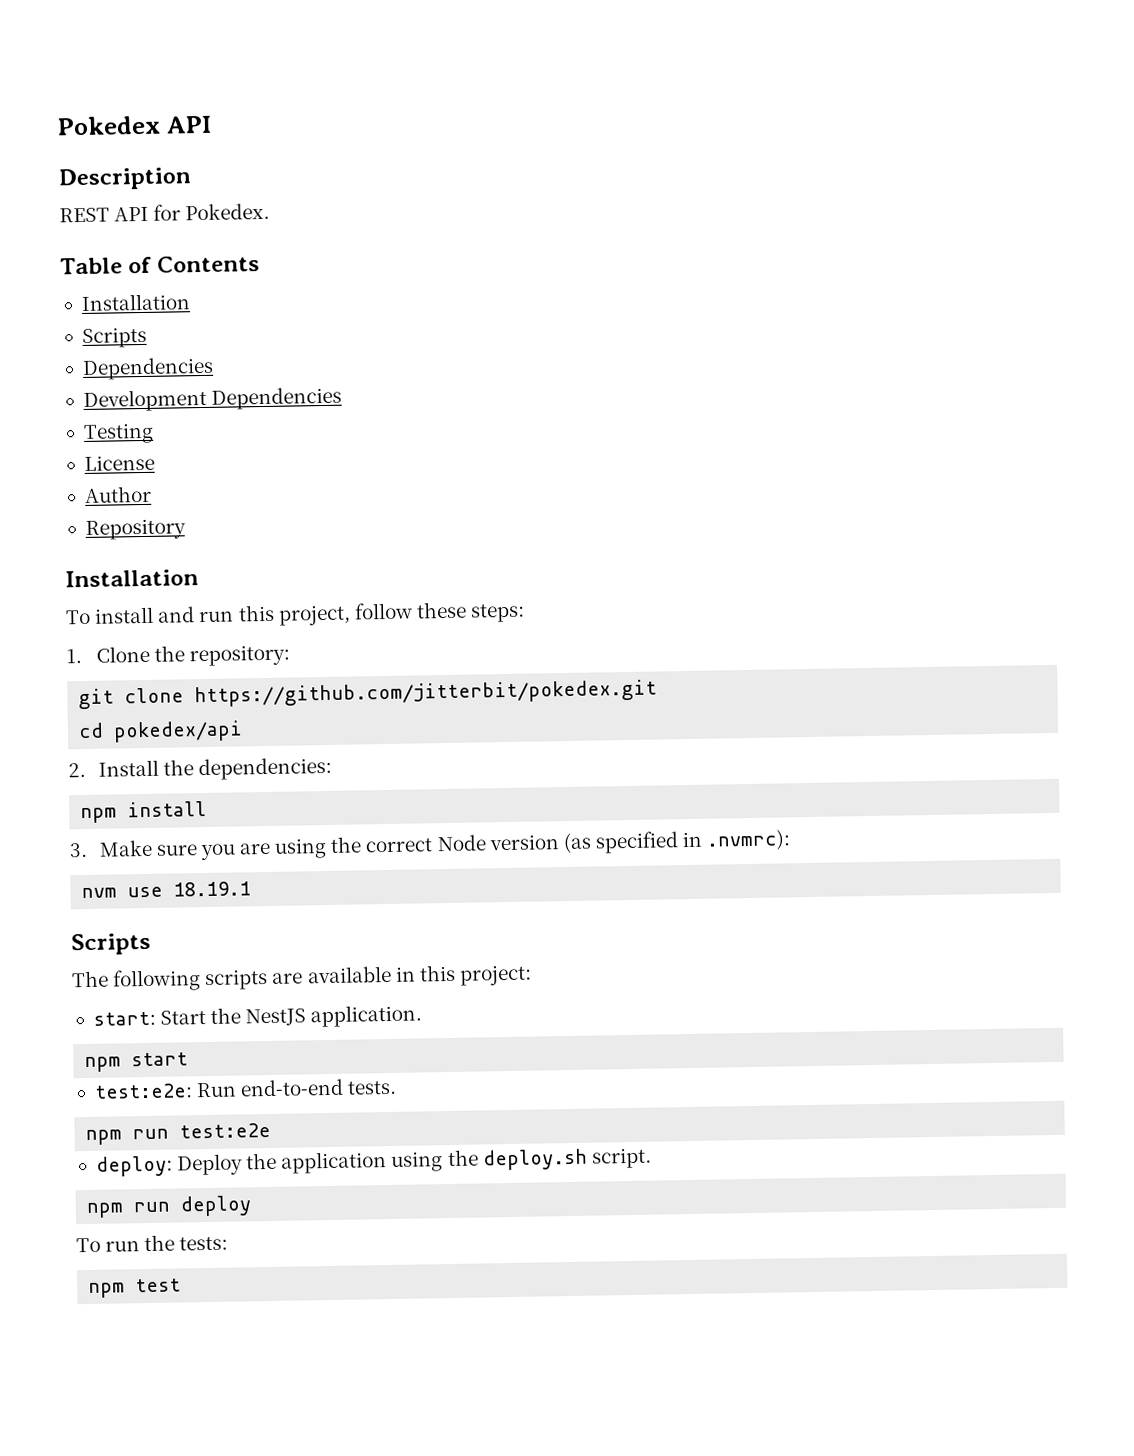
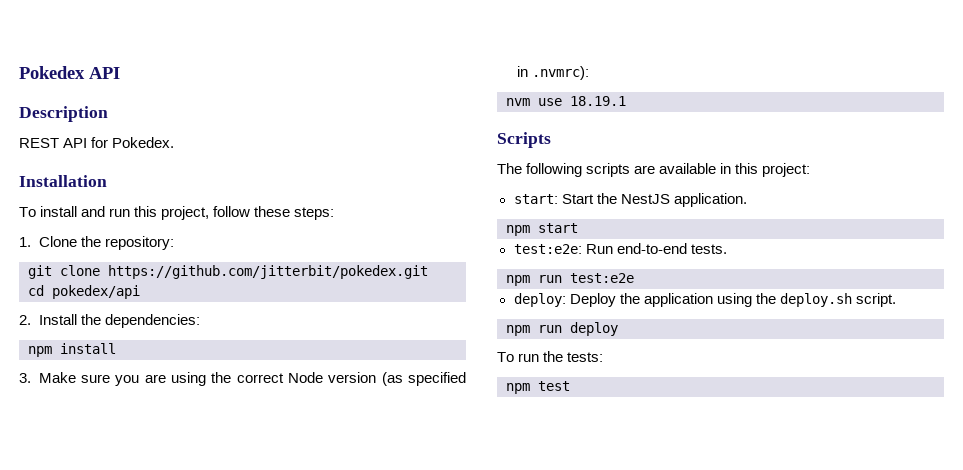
- Table of Contents
- Installation
- Scripts
- Dependencies
- Development Dependencies
- Testing
- License
- Author
- Repository

